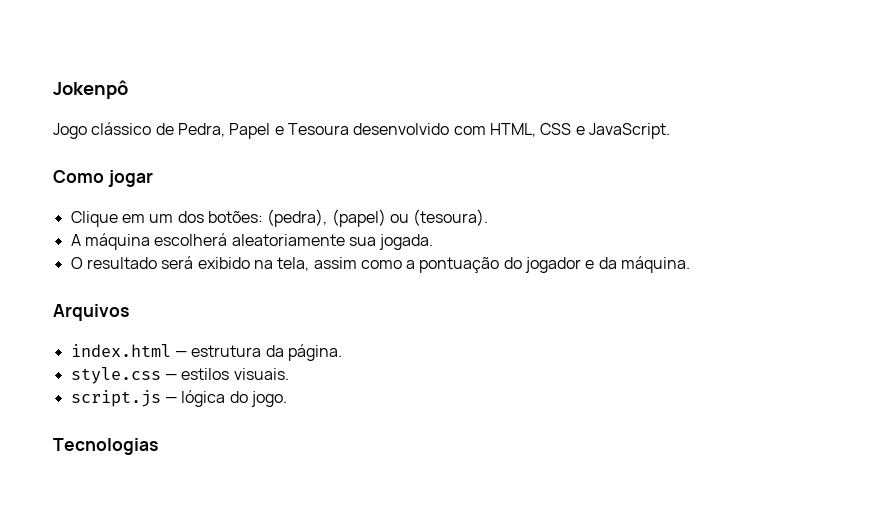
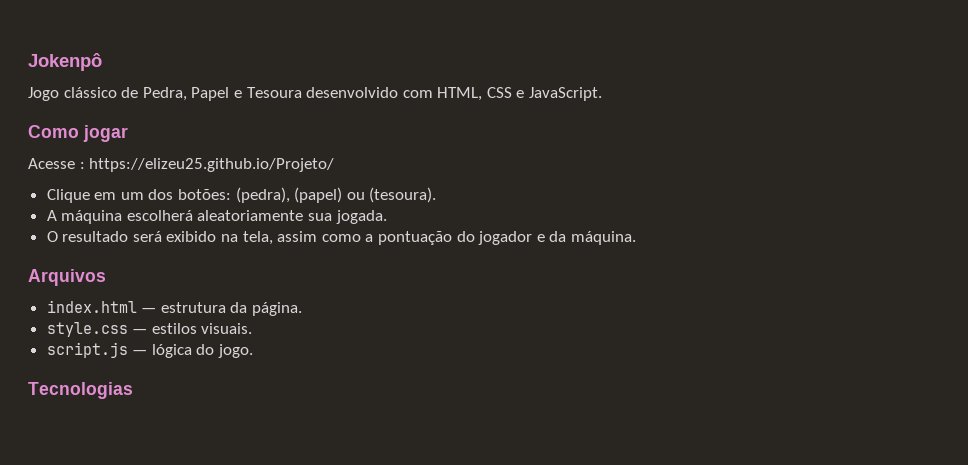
+ Acesse : https://elizeu25.github.io/Projeto/

